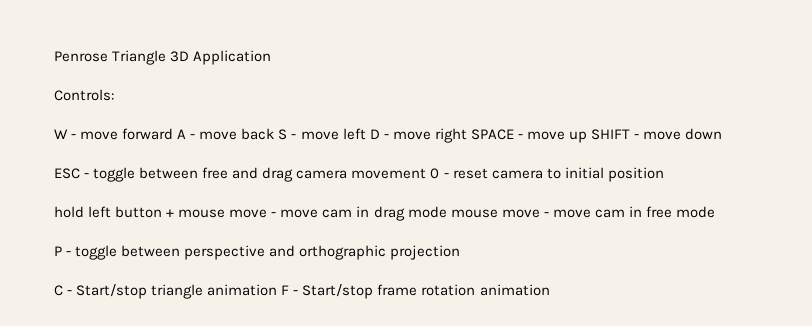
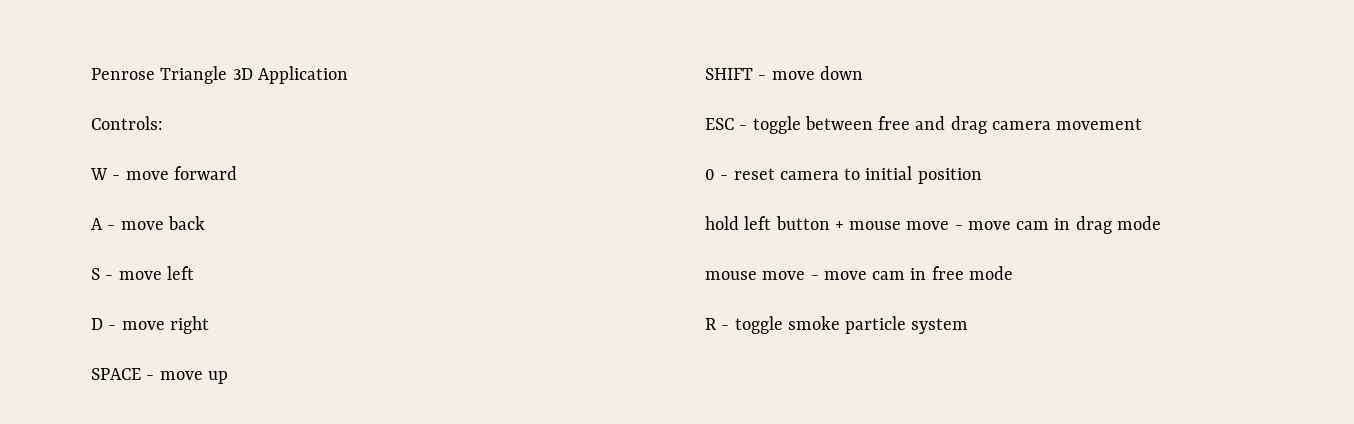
- W - move forward A - move back S - move left D - move right SPACE - move up SHIFT - move down
+ W - move forward
+ A - move back
+ S - move left
+ D - move right
+ SPACE - move up
+ SHIFT - move down
- ESC - toggle between free and drag camera movement 0 - reset camera to initial position
+ ESC - toggle between free and drag camera movement
+ 0 - reset camera to initial position
- hold left button + mouse move - move cam in drag mode mouse move - move cam in free mode
+ hold left button + mouse move - move cam in drag mode
+ mouse move - move cam in free mode
- P - toggle between perspective and orthographic projection
- C - Start/stop triangle animation F - Start/stop frame rotation animation
+ R - toggle smoke particle system

